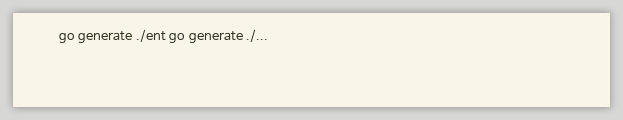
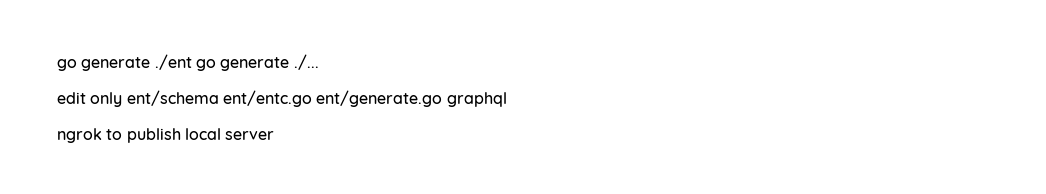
+ edit only ent/schema ent/entc.go ent/generate.go graphql
+ ngrok to publish local server

